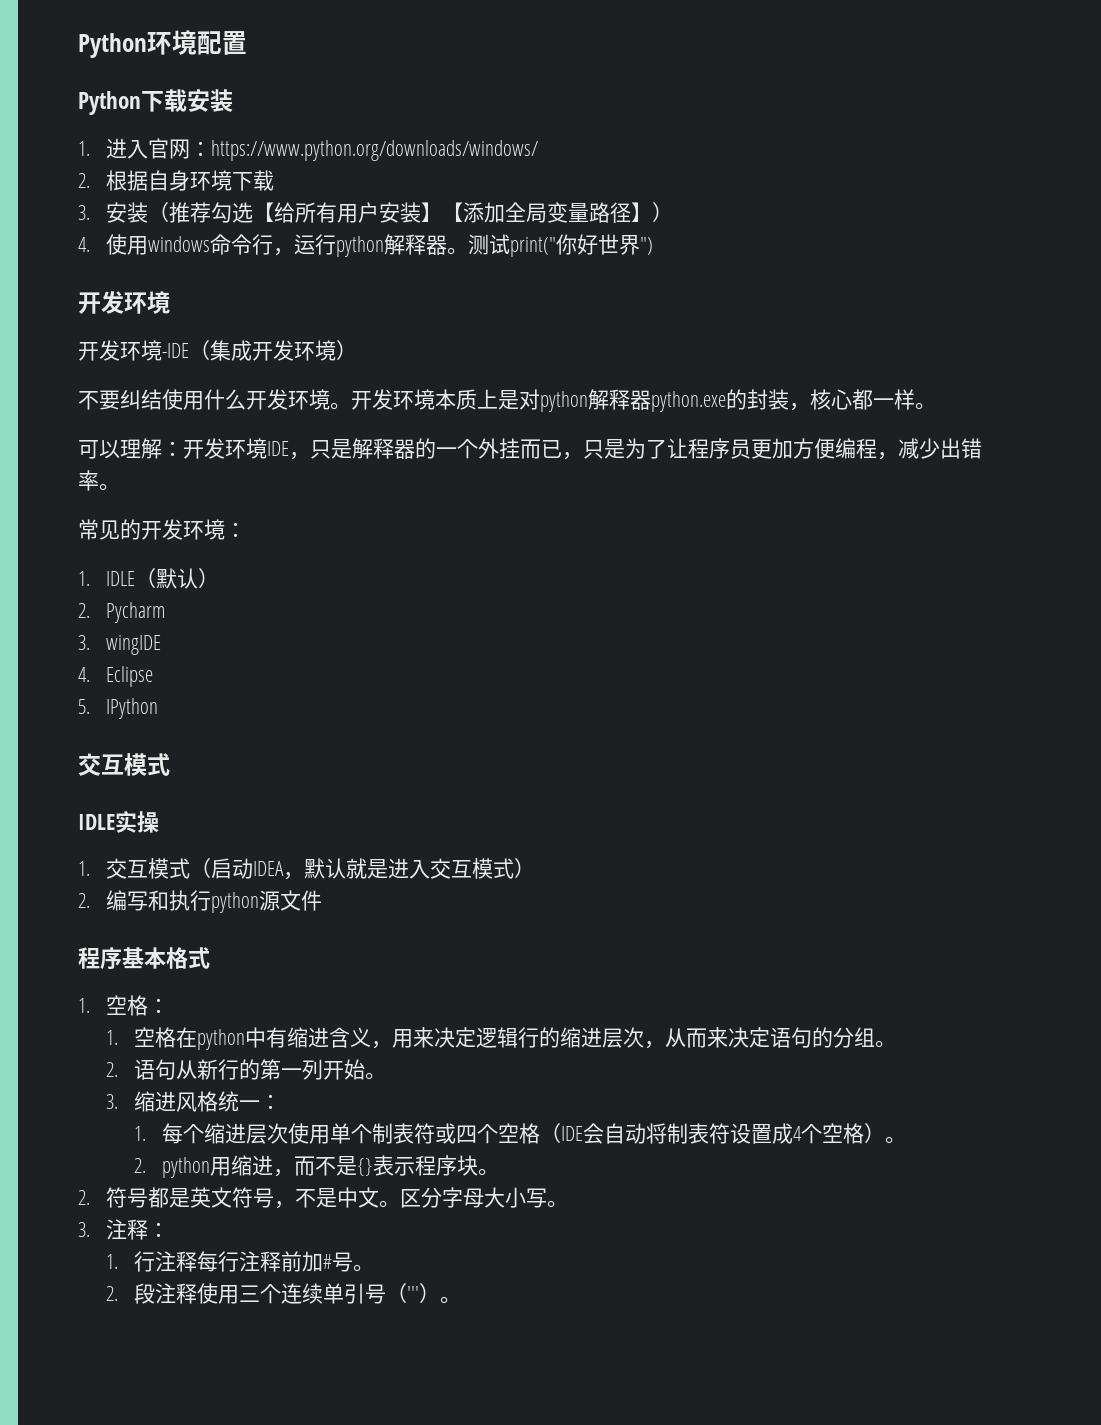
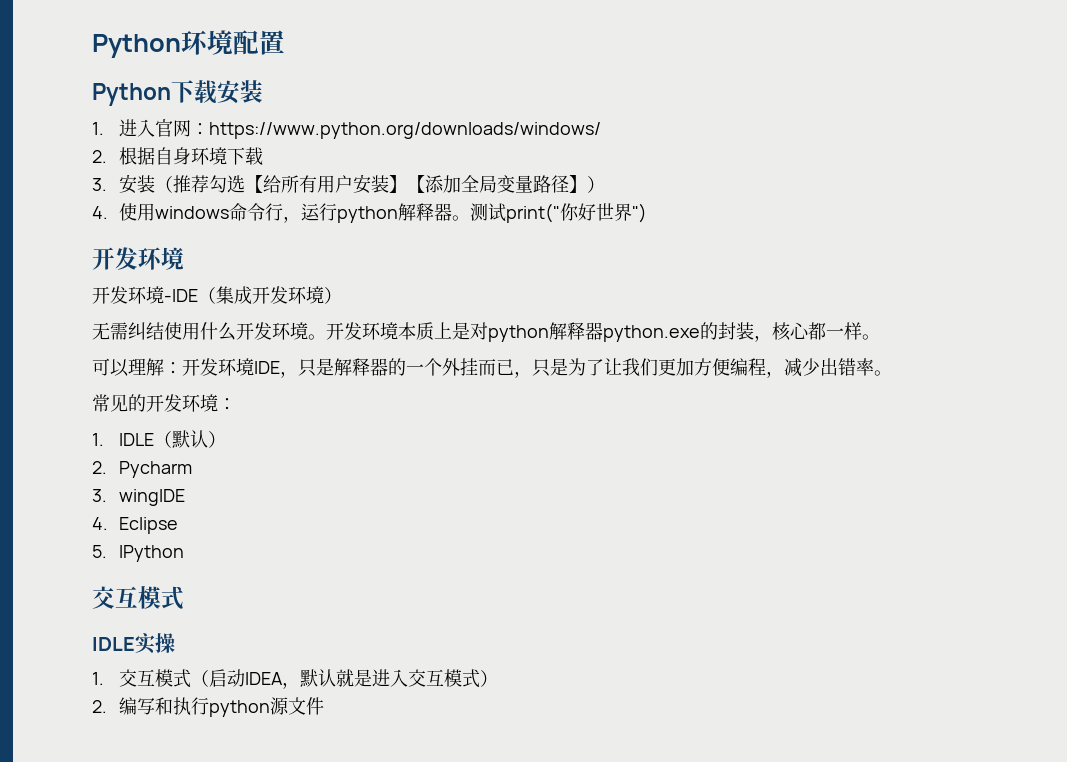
- 不要纠结使用什么开发环境。
+ 无需纠结使用什么开发环境。
- 可以理解：开发环境IDE，只是解释器的一个外挂而已，只是为了让程序员更加方便编程，减少出错率。
+ 可以理解：开发环境IDE，只是解释器的一个外挂而已，只是为了让我们更加方便编程，减少出错率。
- 程序基本格式
- 1.空格：
- 1.空格在python中有缩进含义，用来决定逻辑行的缩进层次，从而来决定语句的分组。
- 2.语句从新行的第一列开始。
- 3.缩进风格统一：
- 1.每个缩进层次使用单个制表符或四个空格（IDE会自动将制表符设置成4个空格）。
- 2. python用缩进，而不是{}表示程序块。
- 2.符号都是英文符号，不是中文。区分字母大小写。
- 3.注释：
- 1.行注释每行注释前加#号。
- 2.段注释使用三个连续单引号（'''）。

